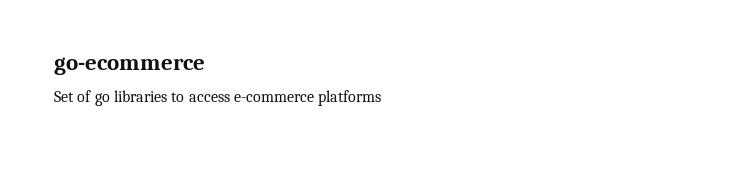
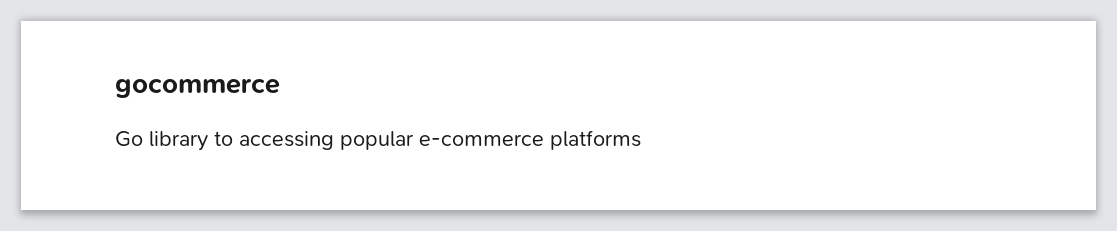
- go-ecommerce
- Set of go libraries to access e-commerce platforms
+ gocommerce
+ Go library to accessing popular e-commerce platforms

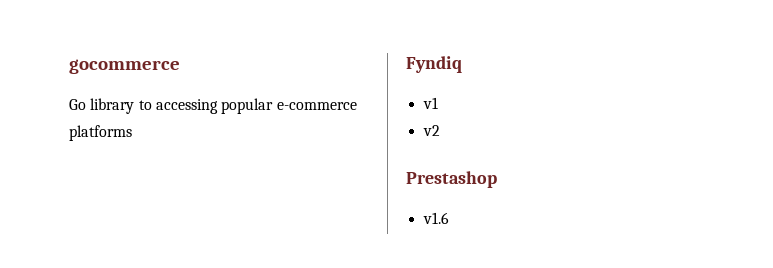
+ Fyndiq
+ v1
+ v2
+ Prestashop
+ v1.6

